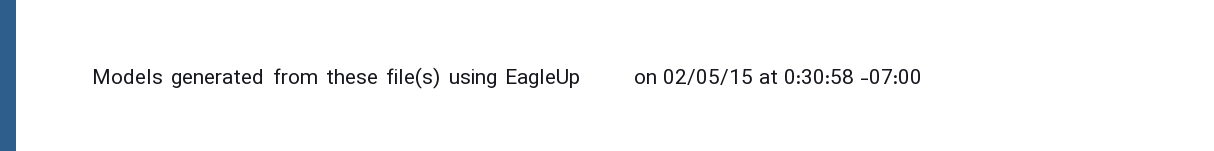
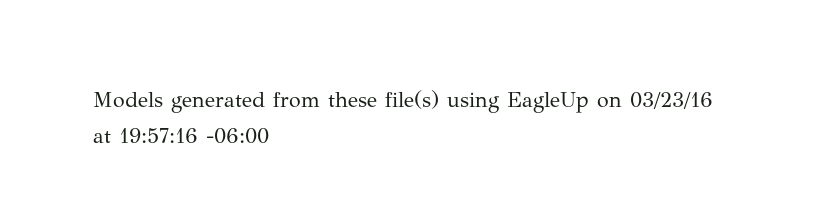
- Models generated from these file(s) using EagleUp on 02/05/15 at 0:30:58 -07:00
+ Models generated from these file(s) using EagleUp on 03/23/16 at 19:57:16 -06:00

